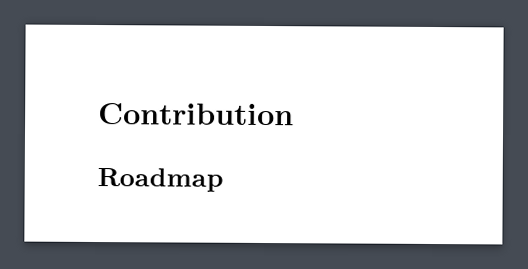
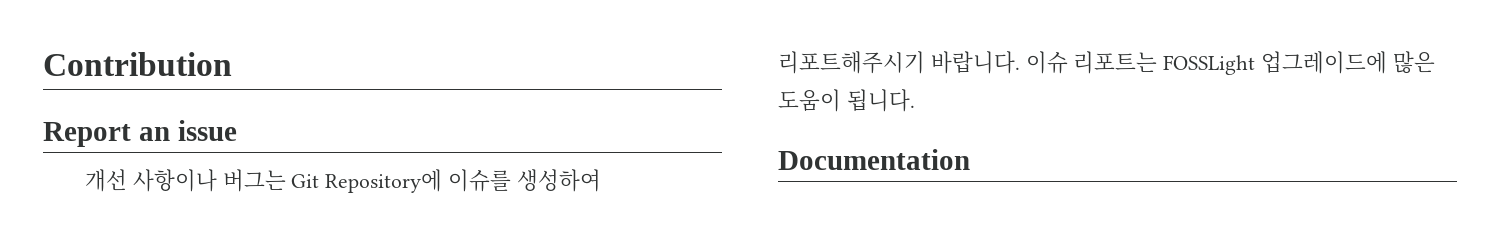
- Roadmap
+ Report an issue
+ 개선 사항이나 버그는 Git Repository에 이슈를 생성하여 리포트해주시기 바랍니다. 이슈 리포트는 FOSSLight 업그레이드에 많은 도움이 됩니다.
+ Documentation

